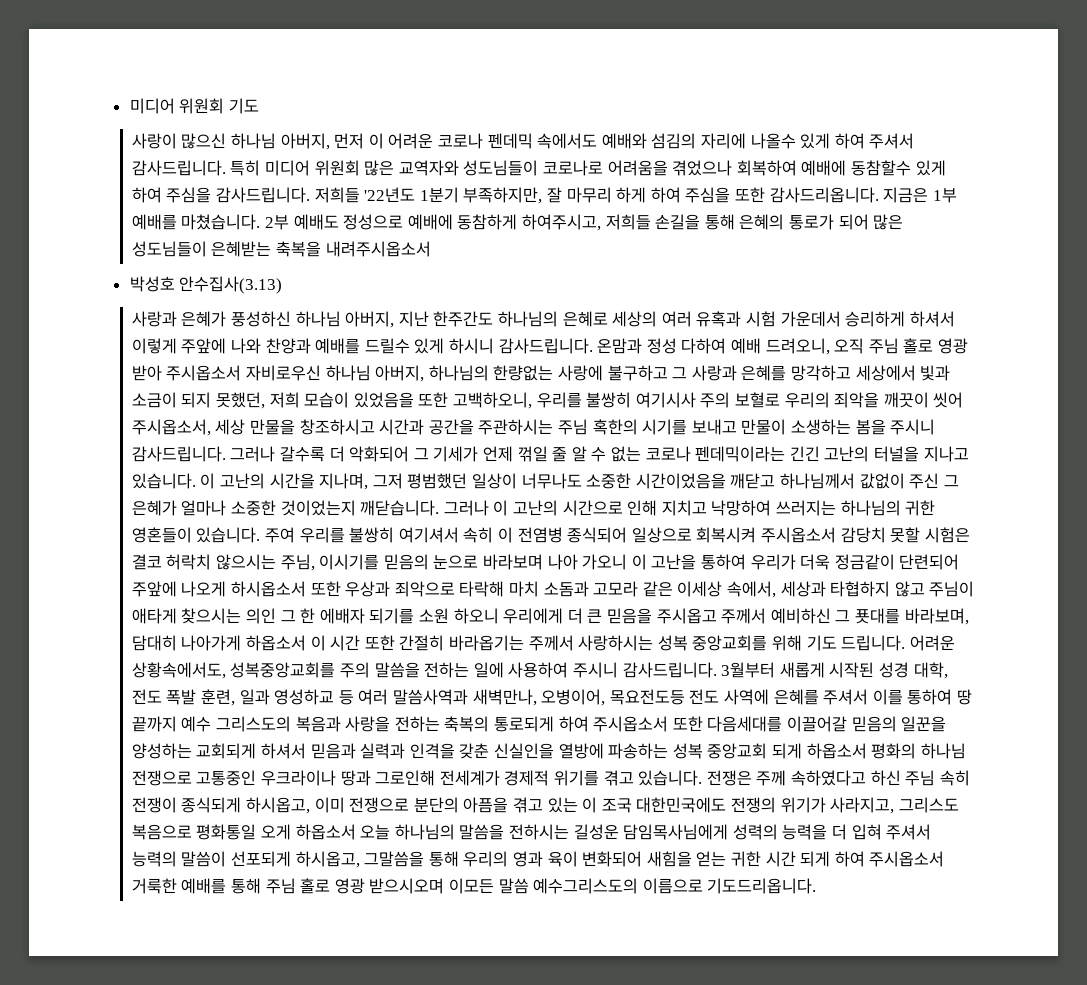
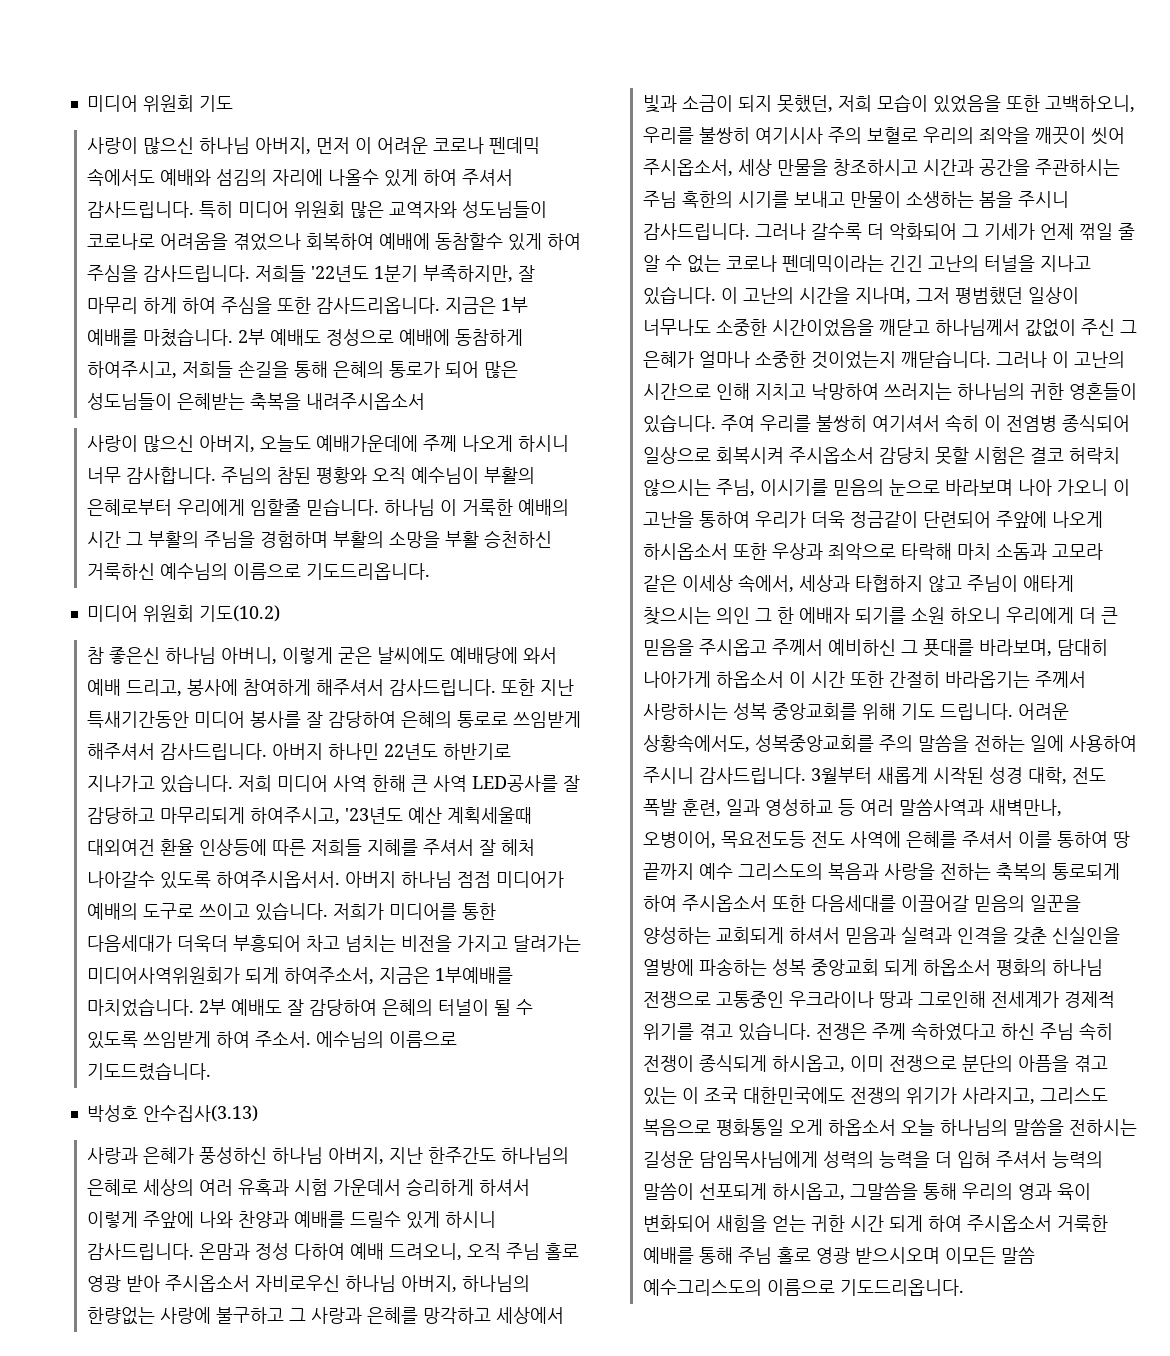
+ 사랑이 많으신 아버지, 오늘도 예배가운데에 주께 나오게 하시니 너무 감사합니다. 주님의 참된 평황와 오직 예수님이 부활의 은혜로부터 우리에게 임할줄 믿습니다. 하나님 이 거룩한 예배의 시간 그 부활의 주님을 경험하며 부활의 소망을 부활 승천하신 거룩하신 예수님의 이름으로 기도드리옵니다.
+ 미디어 위원회 기도(10.2)
+ 참 좋은신 하나님 아버니, 이렇게 굳은 날씨에도 예배당에 와서 예배 드리고, 봉사에 참여하게 해주셔서 감사드립니다. 또한 지난 특새기간동안 미디어 봉사를 잘 감당하여 은혜의 통로로 쓰임받게 해주셔서 감사드립니다. 아버지 하나민 22년도 하반기로 지나가고 있습니다. 저희 미디어 사역 한해 큰 사역 LED공사를 잘 감당하고 마무리되게 하여주시고, '23년도 예산 계획세울때 대외여건 환율 인상등에 따른 저희들 지혜를 주셔서 잘 헤처 나아갈수 있도록 하여주시옵서서. 아버지 하나님 점점 미디어가 예배의 도구로 쓰이고 있습니다. 저희가 미디어를 통한 다음세대가 더욱더 부흥되어 차고 넘치는 비전을 가지고 달려가는 미디어사역위원회가 되게 하여주소서, 지금은 1부예배를 마치었습니다. 2부 예배도 잘 감당하여 은혜의 터널이 될 수 있도록 쓰임받게 하여 주소서. 에수님의 이름으로 기도드렸습니다.

